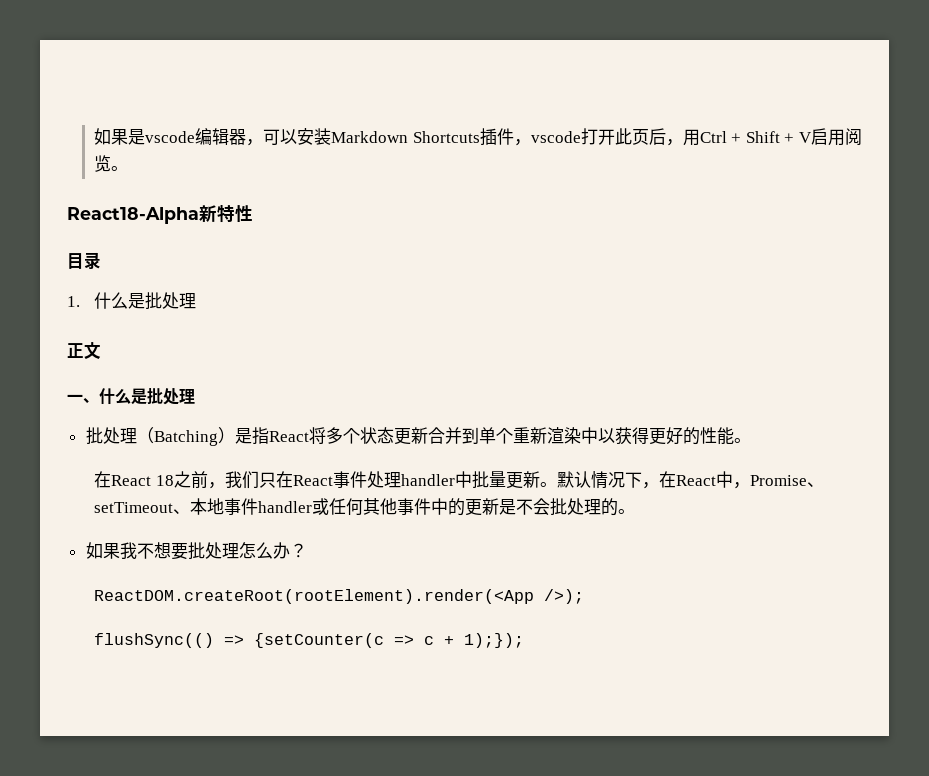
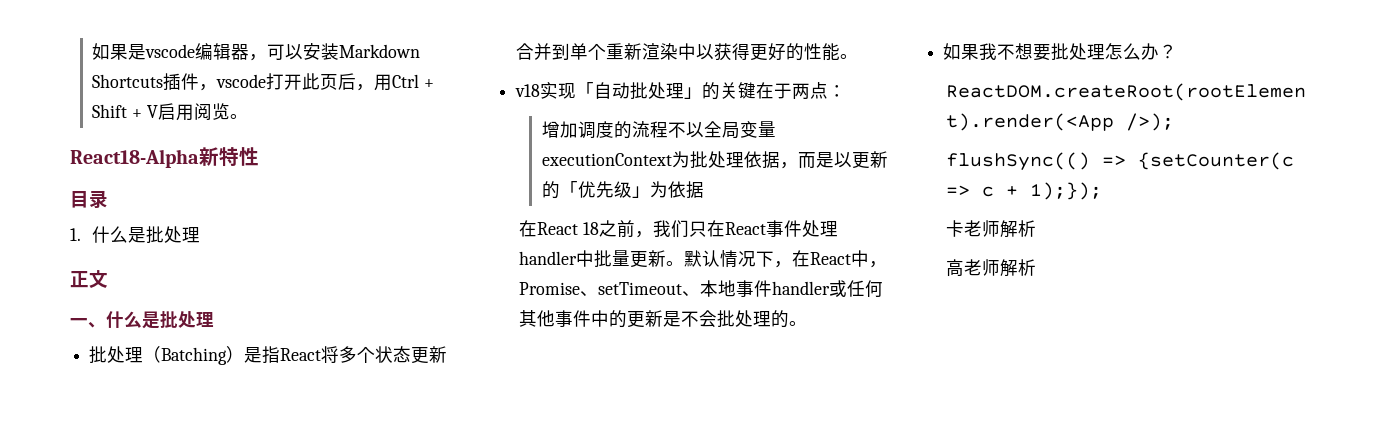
+ v18实现「自动批处理」的关键在于两点：
+ 增加调度的流程不以全局变量executionContext为批处理依据，而是以更新的「优先级」为依据
+ 卡老师解析
+ 高老师解析

